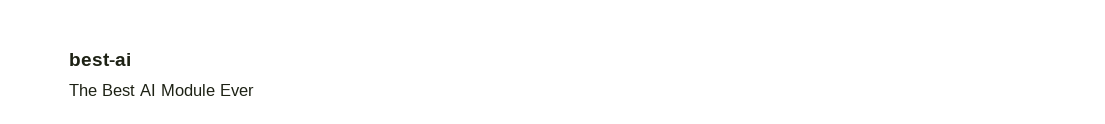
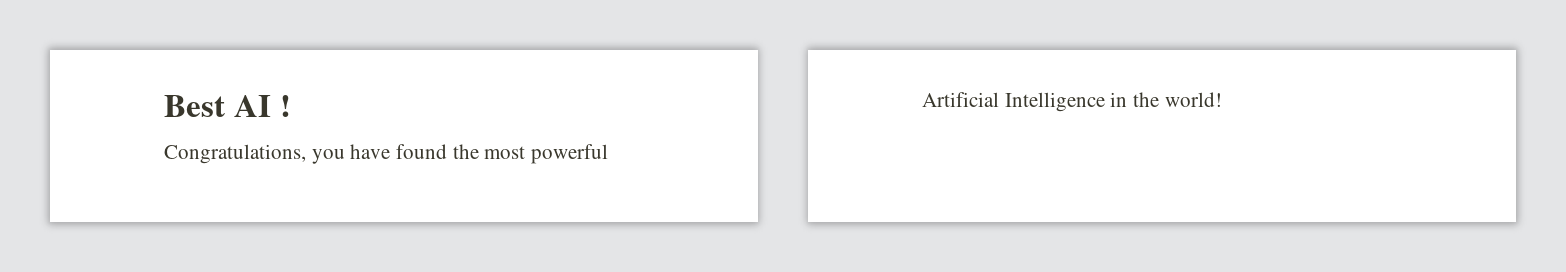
- best-ai
- The Best AI Module Ever
+ Best AI !
+ Congratulations, you have found the most powerful Artificial Intelligence in the world!

